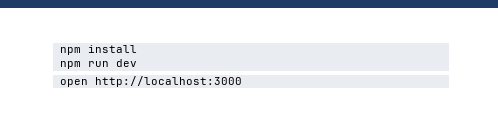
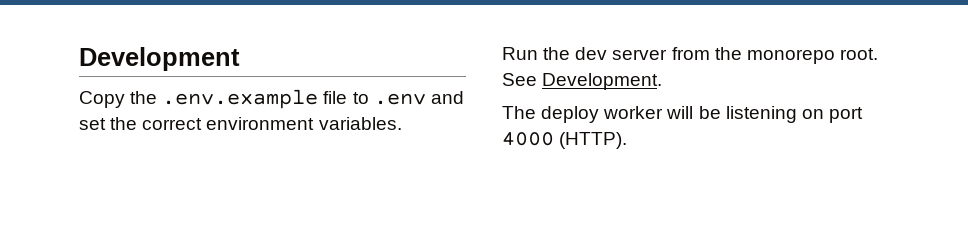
- npm install
- npm run dev
- open http://localhost:3000
+ Development
+ Copy the .env.example file to .env and set the correct environment variables.
+ Run the dev server from the monorepo root. See Development.
+ The deploy worker will be listening on port 4000 (HTTP).

